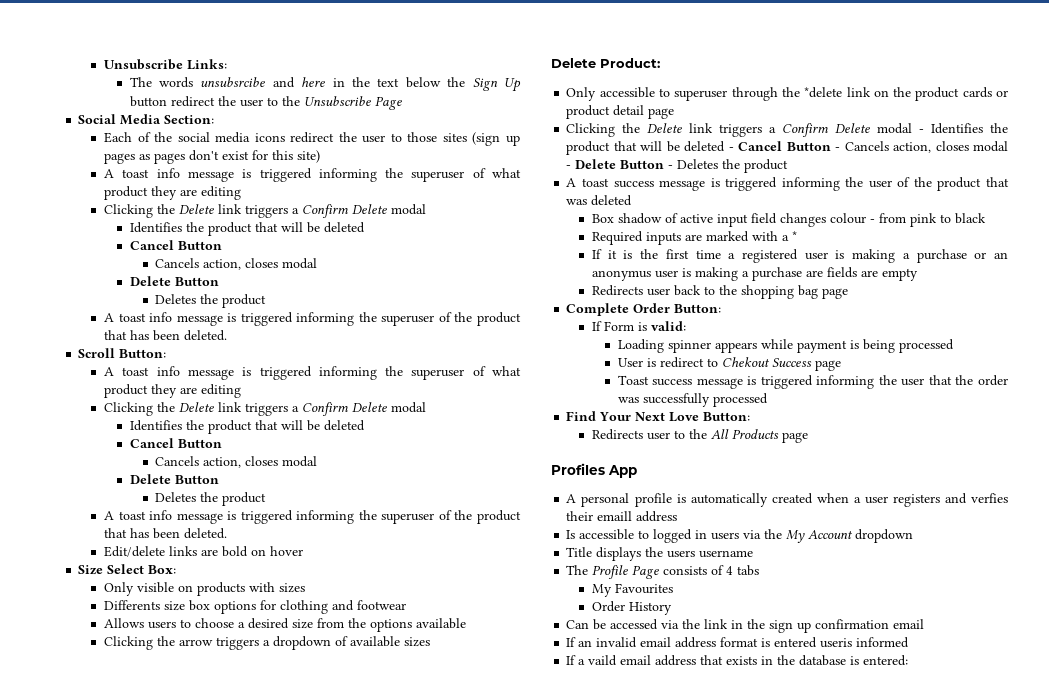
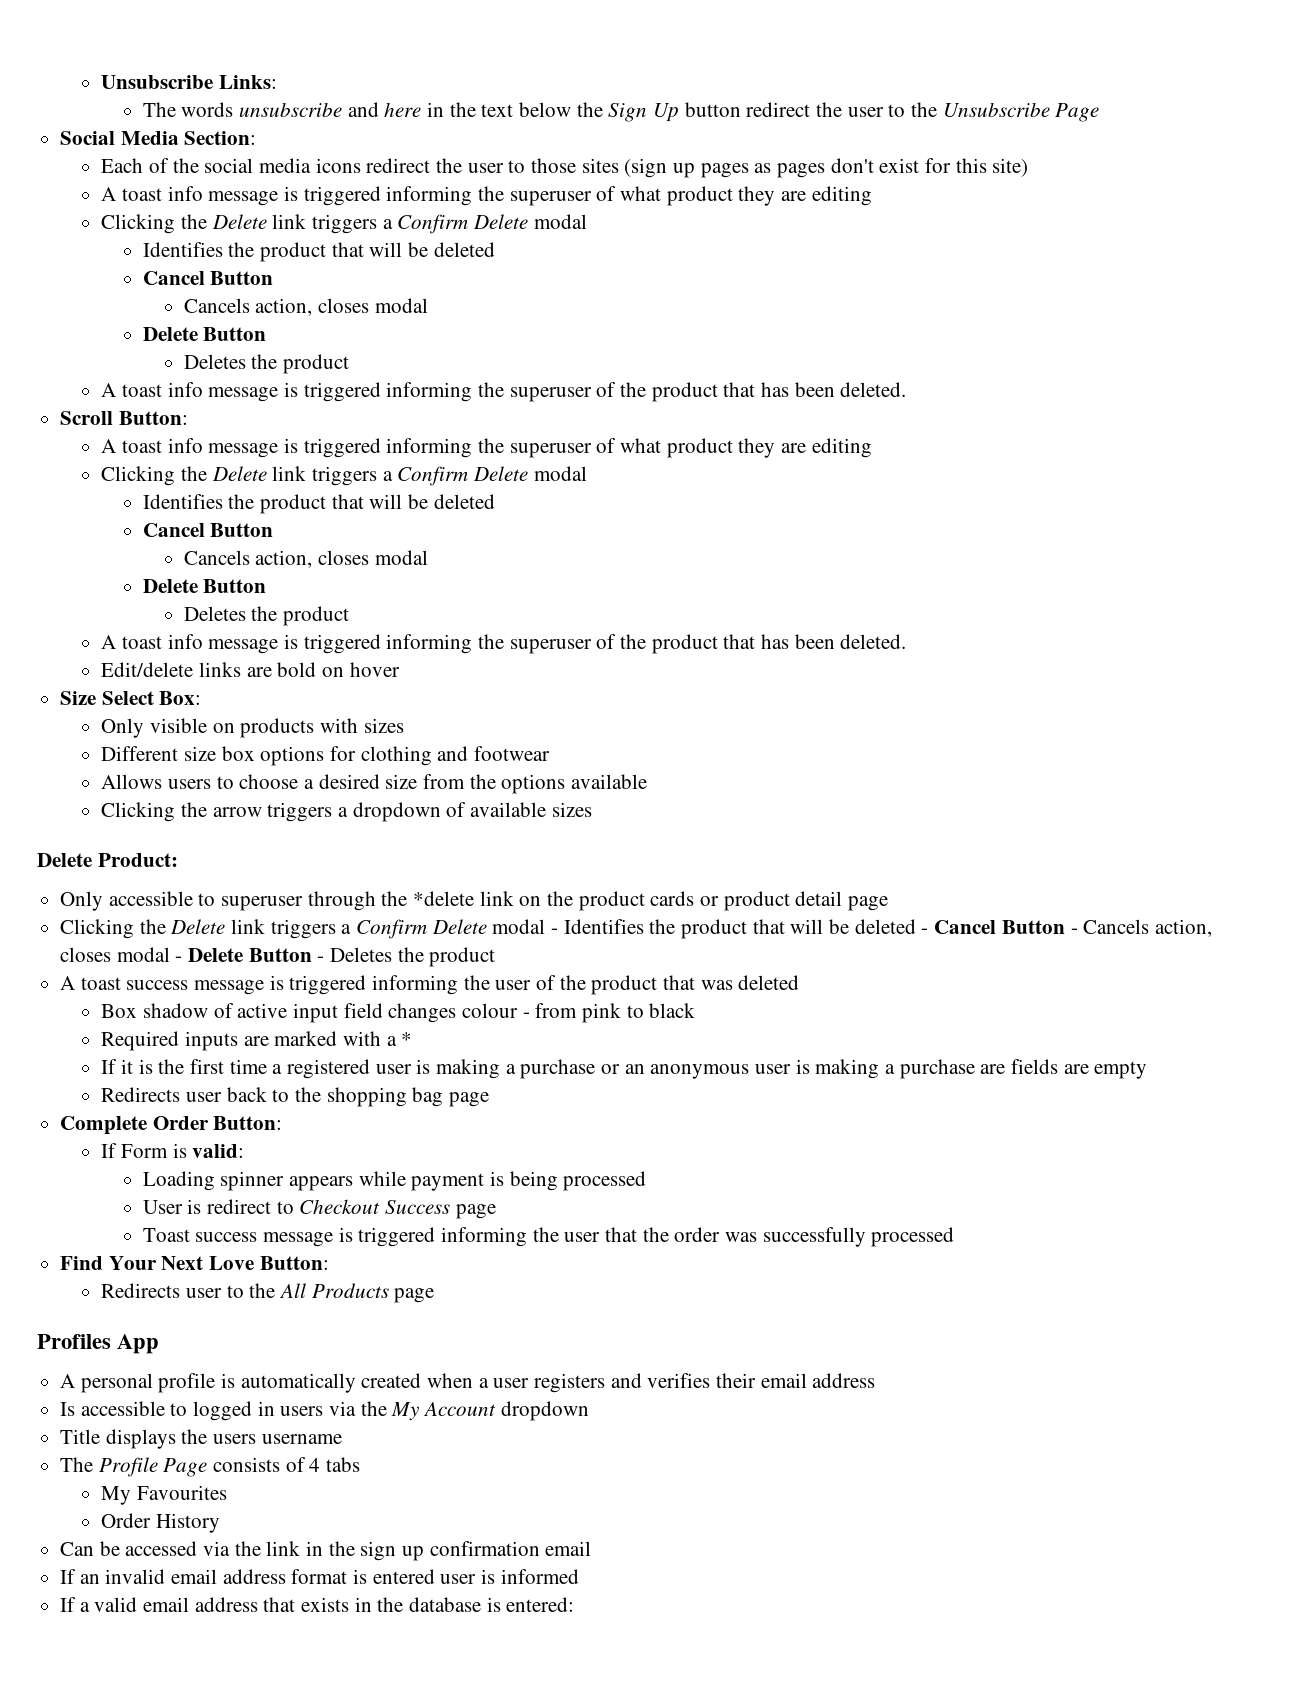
- The words unsubsrcibe and here in the text below the Sign Up button redirect the user to the Unsubscribe Page
+ The words unsubscribe and here in the text below the Sign Up button redirect the user to the Unsubscribe Page
- Differents size box options for clothing and footwear
+ Different size box options for clothing and footwear
- If it is the first time a registered user is making a purchase or an anonymus user is making a purchase are fields are empty
+ If it is the first time a registered user is making a purchase or an anonymous user is making a purchase are fields are empty
- User is redirect to Chekout Success page
+ User is redirect to Checkout Success page
- A personal profile is automatically created when a user registers and verfies their emaill address
+ A personal profile is automatically created when a user registers and verifies their email address
- If an invalid email address format is entered useris informed
+ If an invalid email address format is entered user is informed
- If a vaild email address that exists in the database is entered:
+ If a valid email address that exists in the database is entered:

